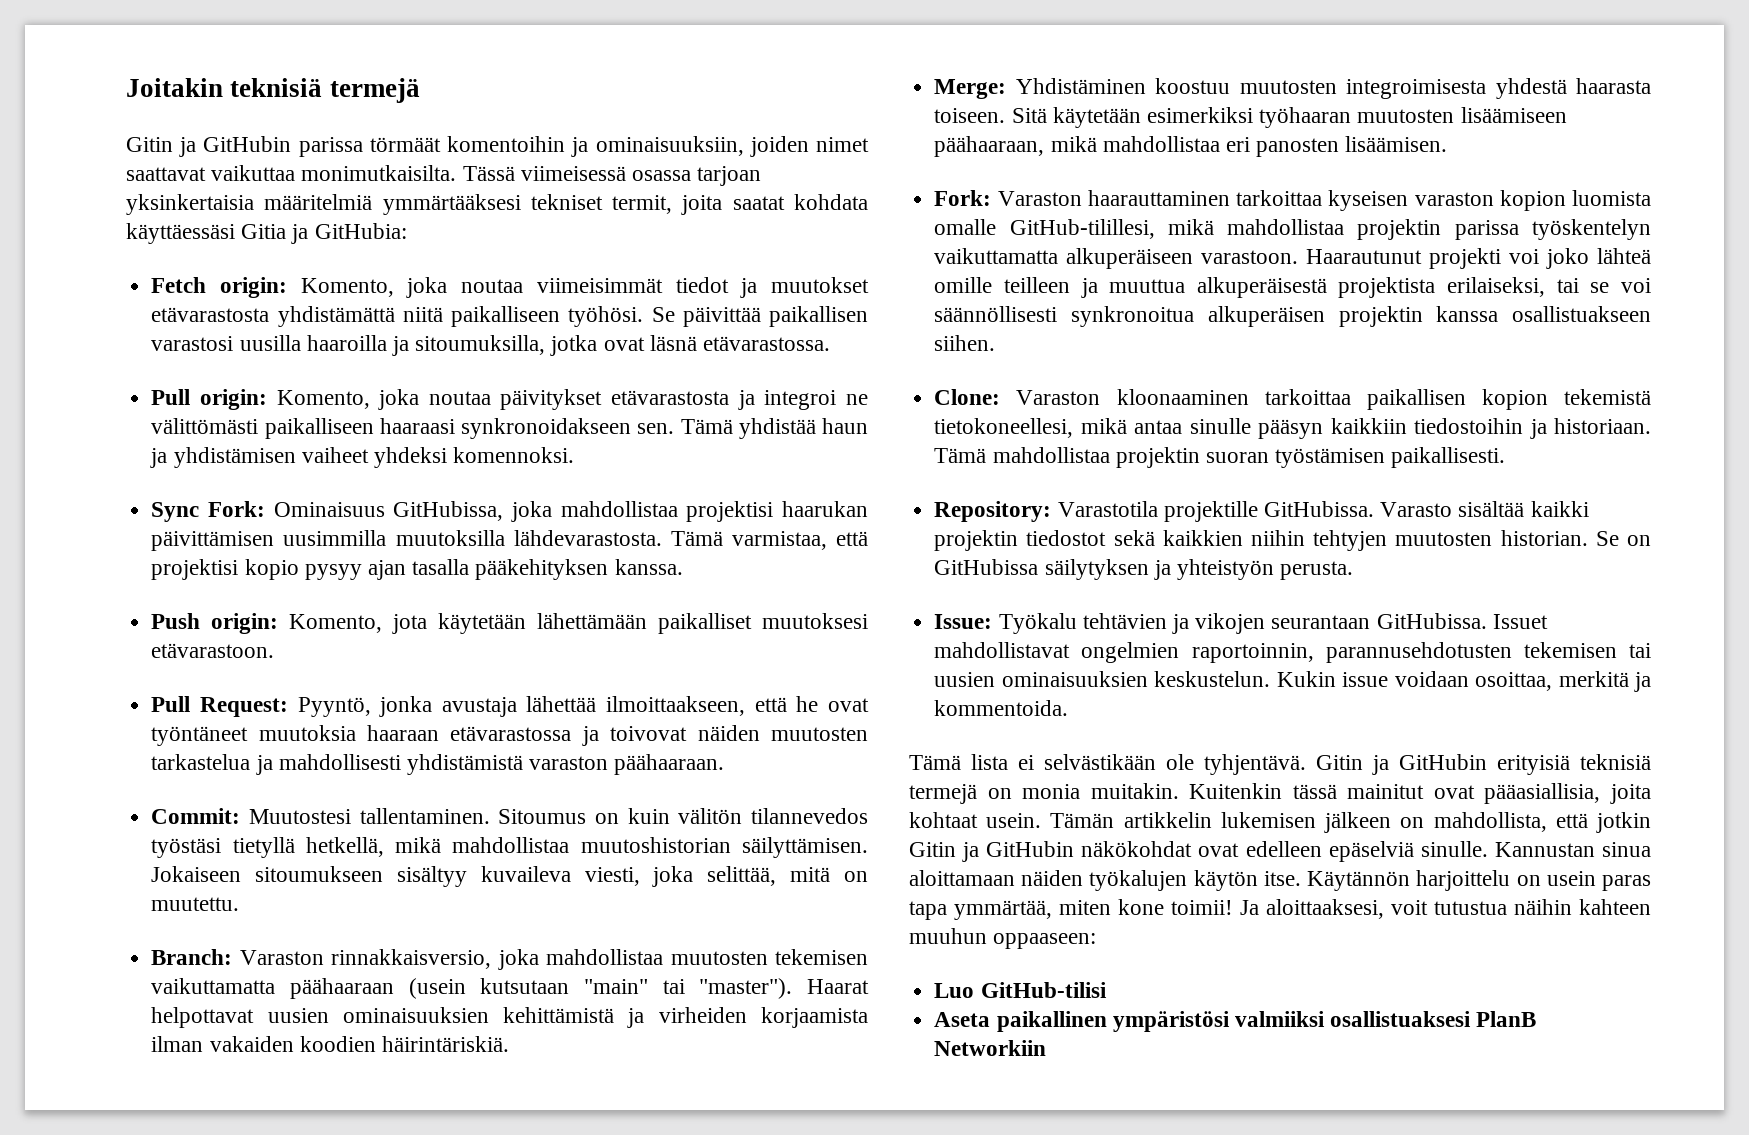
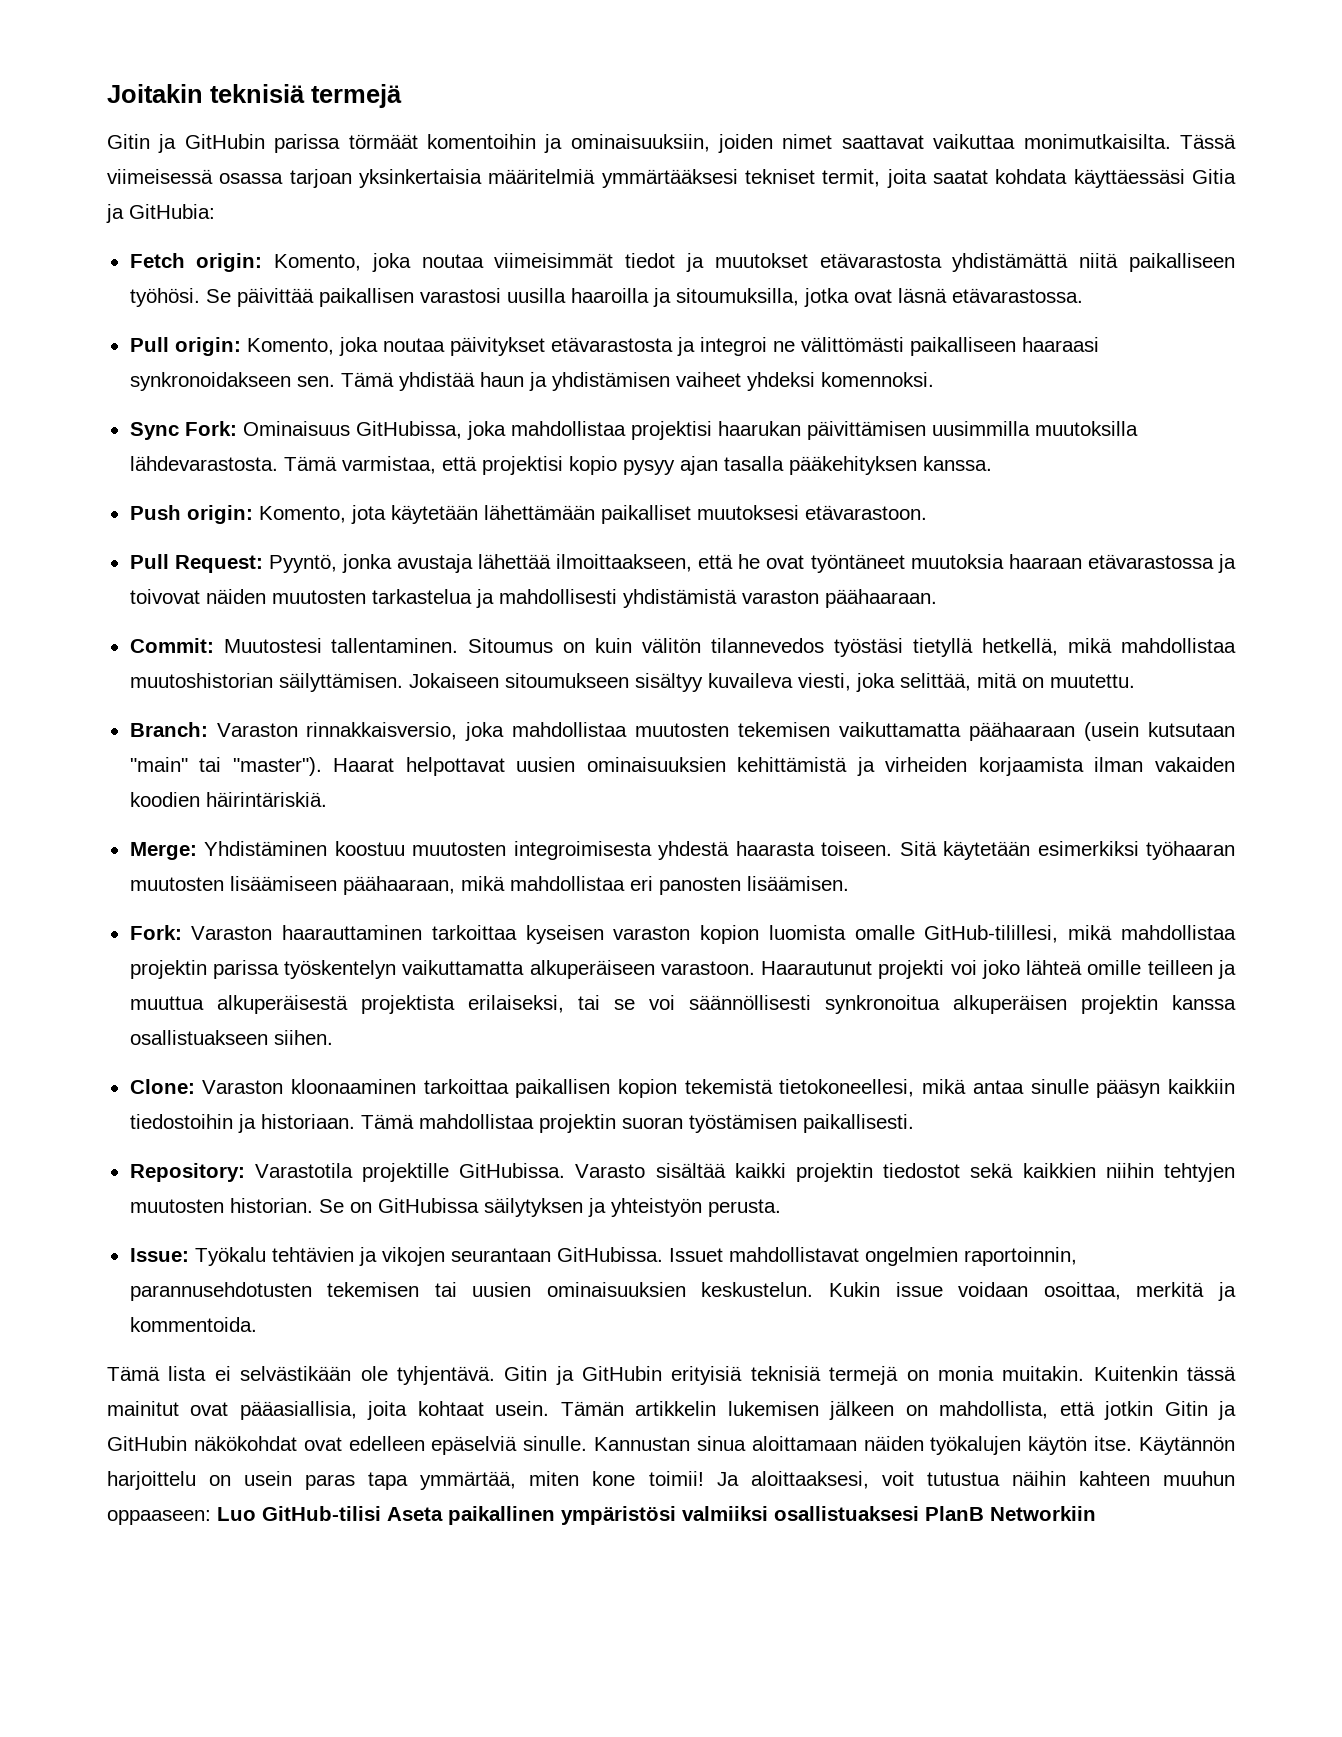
- Ja aloittaaksesi, voit tutustua näihin kahteen muuhun oppaaseen:
- Luo GitHub-tilisi
- Aseta paikallinen ympäristösi valmiiksi osallistuaksesi PlanB Networkiin
+ Ja aloittaaksesi, voit tutustua näihin kahteen muuhun oppaaseen: Luo GitHub-tilisi Aseta paikallinen ympäristösi valmiiksi osallistuaksesi PlanB Networkiin

